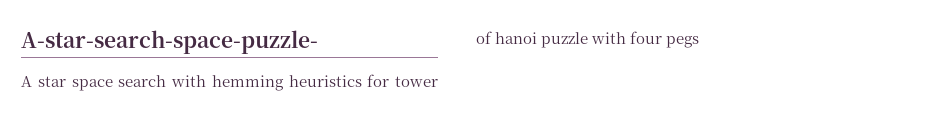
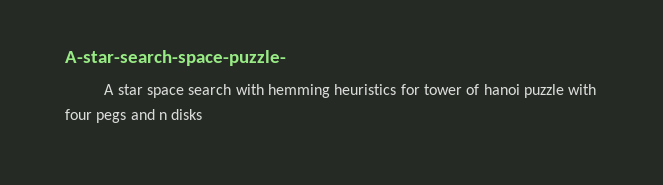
- A star space search with hemming heuristics for tower of hanoi puzzle with four pegs
+ A star space search with hemming heuristics for tower of hanoi puzzle with four pegs and n disks

